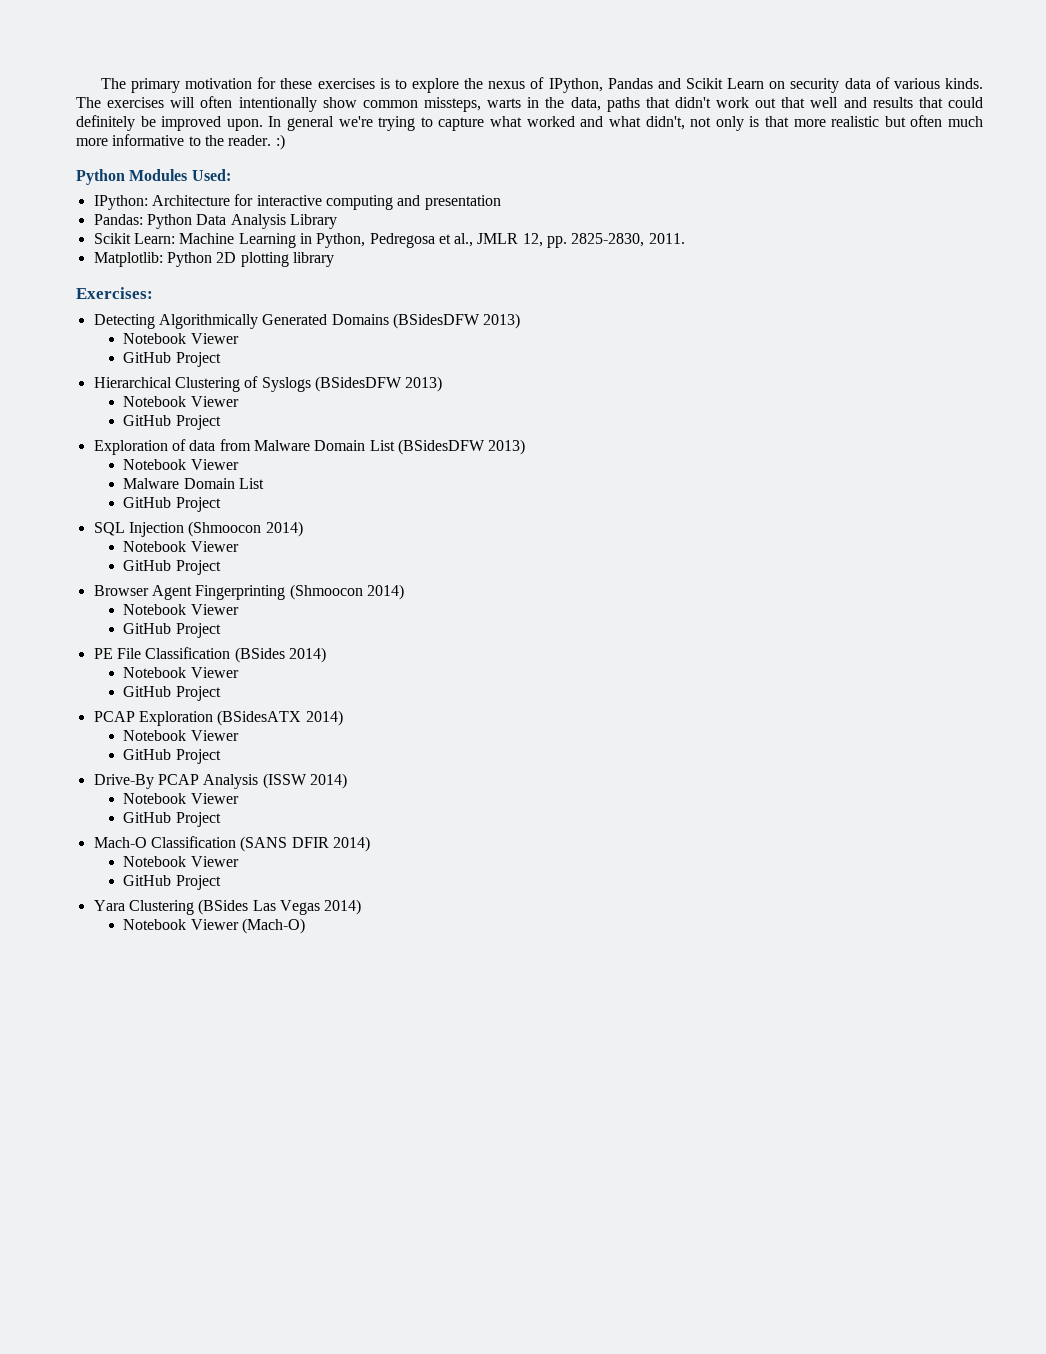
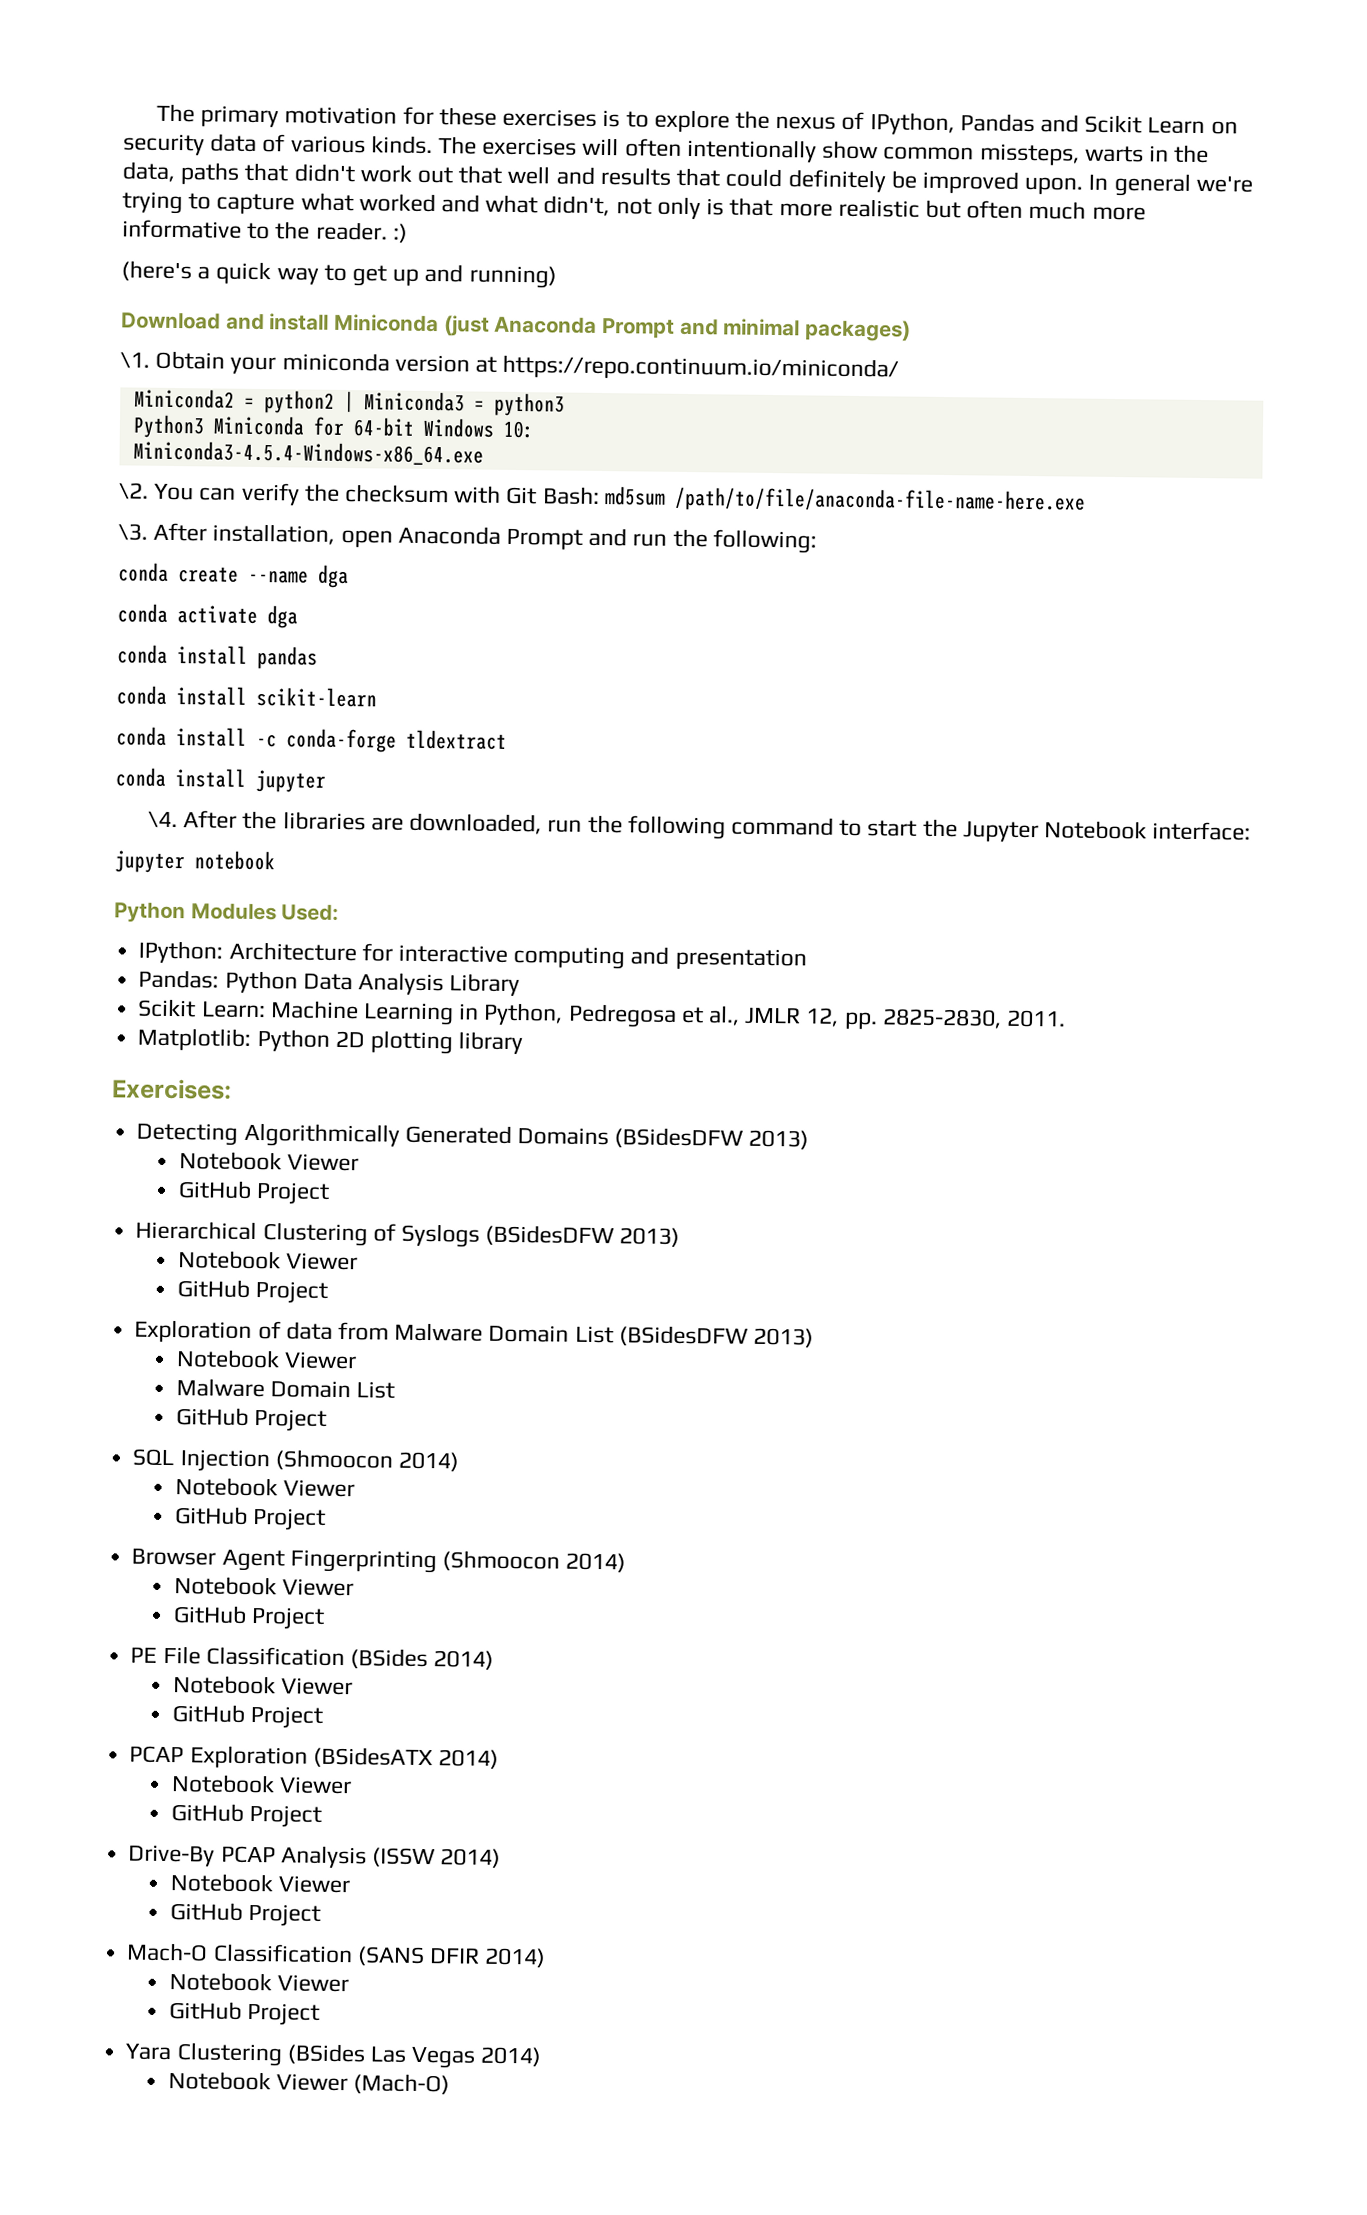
+ (here's a quick way to get up and running)
+ Download and install Miniconda (just Anaconda Prompt and minimal packages)
+ \1. Obtain your miniconda version at https://repo.continuum.io/miniconda/
+ Miniconda2 = python2 | Miniconda3 = python3
+ Python3 Miniconda for 64-bit Windows 10:
+ Miniconda3-4.5.4-Windows-x86_64.exe
+ \2. You can verify the checksum with Git Bash: md5sum /path/to/file/anaconda-file-name-here.exe
+ \3. After installation, open Anaconda Prompt and run the following:
+ conda create --name dga
+ conda activate dga
+ conda install pandas
+ conda install scikit-learn
+ conda install -c conda-forge tldextract
+ conda install jupyter
+ \4. After the libraries are downloaded, run the following command to start the Jupyter Notebook interface:
+ jupyter notebook

